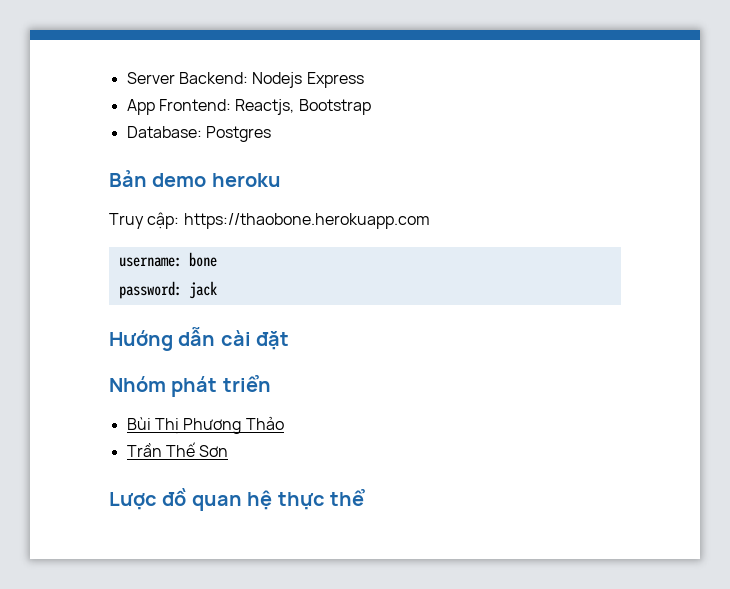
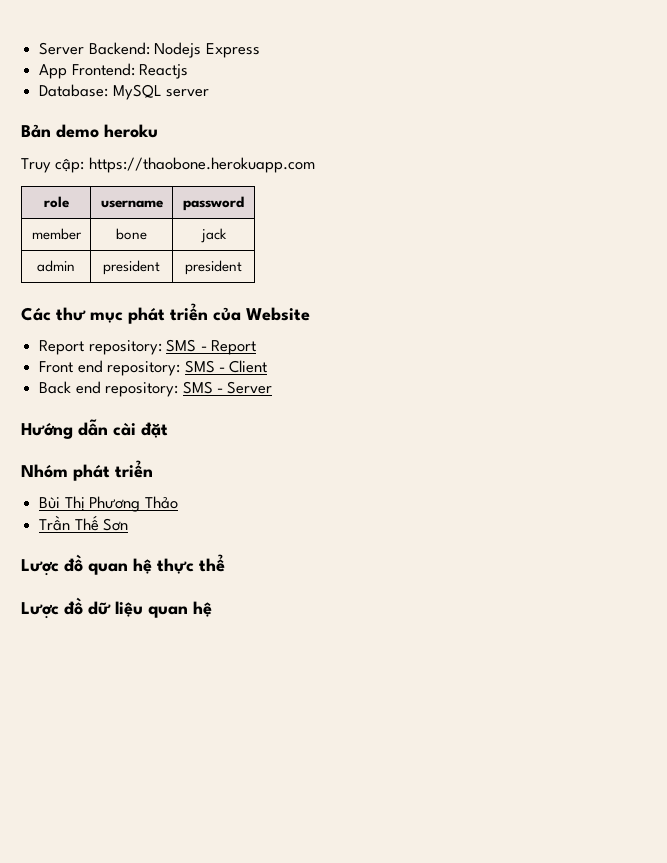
- App Frontend: Reactjs, Bootstrap
+ App Frontend: Reactjs
- Database: Postgres
+ Database: MySQL server
- username: bone
- password: jack
+ role | username | password
+ member | bone | jack
+ admin | president | president
+ Các thư mục phát triển của Website
+ Report repository: SMS - Report
+ Front end repository: SMS - Client
+ Back end repository: SMS - Server
+ Lược đồ dữ liệu quan hệ

